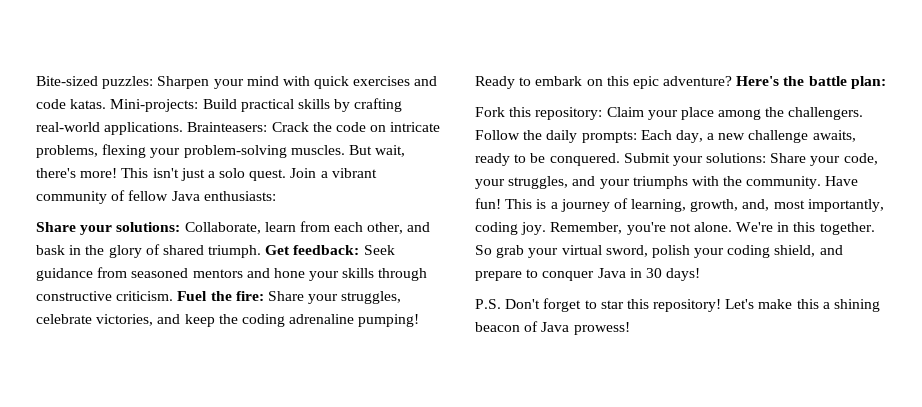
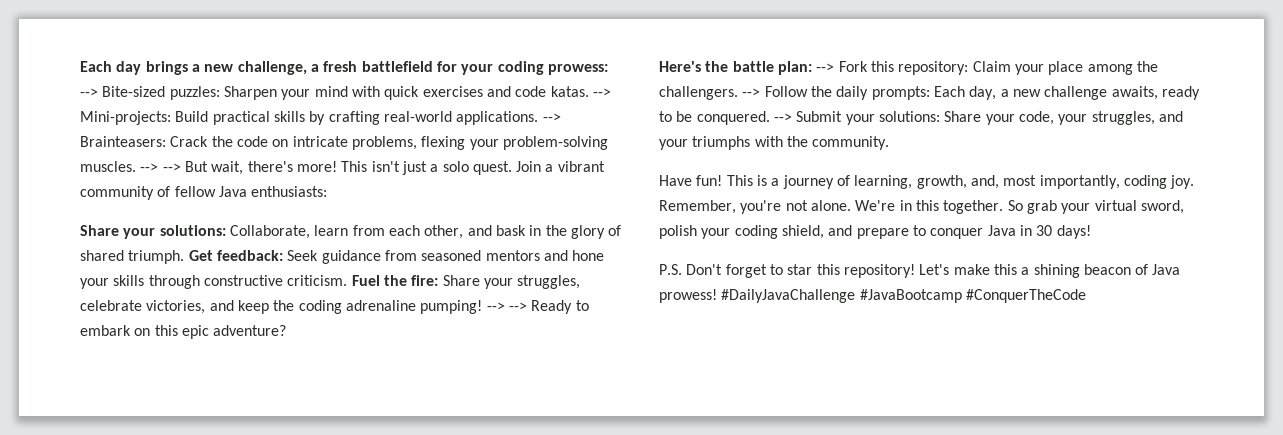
- Bite-sized puzzles: Sharpen your mind with quick exercises and code katas.
+ Each day brings a new challenge, a fresh battlefield for your coding prowess: --> Bite-sized puzzles: Sharpen your mind with quick exercises and code katas.
- Mini-projects: Build practical skills by crafting real-world applications.
+ --> Mini-projects: Build practical skills by crafting real-world applications.
- Brainteasers: Crack the code on intricate problems, flexing your problem-solving muscles.
+ --> Brainteasers: Crack the code on intricate problems, flexing your problem-solving muscles.
- But wait, there's more!
+ --> --> But wait, there's more!
- Ready to embark on this epic adventure? Here's the battle plan:
- Fork this repository: Claim your place among the challengers.
+ --> --> Ready to embark on this epic adventure?
+ Here's the battle plan: --> Fork this repository: Claim your place among the challengers.
- Follow the daily prompts: Each day, a new challenge awaits, ready to be conquered.
+ --> Follow the daily prompts: Each day, a new challenge awaits, ready to be conquered.
- Submit your solutions: Share your code, your struggles, and your triumphs with the community. Have fun!
+ --> Submit your solutions: Share your code, your struggles, and your triumphs with the community.
+ Have fun!
+ #DailyJavaChallenge #JavaBootcamp #ConquerTheCode

